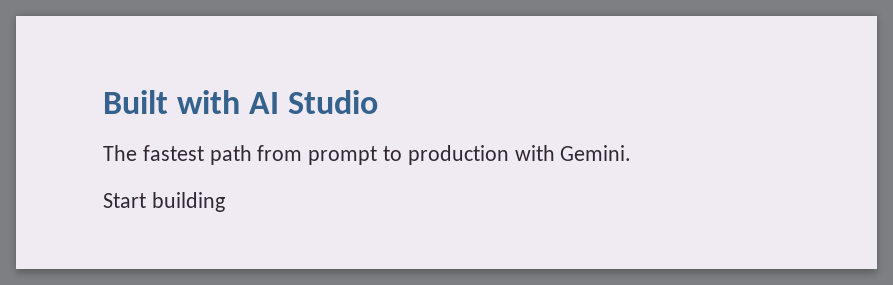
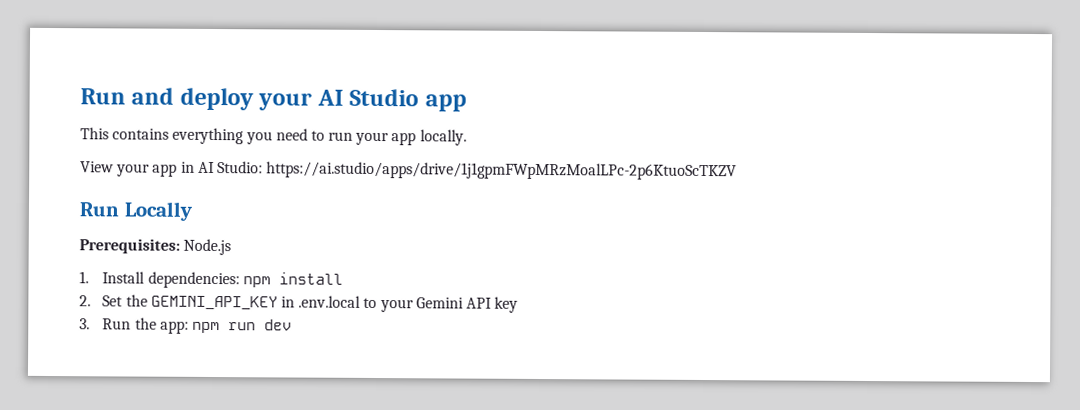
- Built with AI Studio
- The fastest path from prompt to production with Gemini.
- Start building
+ Run and deploy your AI Studio app
+ This contains everything you need to run your app locally.
+ View your app in AI Studio: https://ai.studio/apps/drive/1j1gpmFWpMRzMoalLPc-2p6KtuoScTKZV
+ Run Locally
+ Prerequisites: Node.js
+ 1. Install dependencies: npm install
+ 2. Set the GEMINI_API_KEY in .env.local to your Gemini API key
+ 3. Run the app: npm run dev

